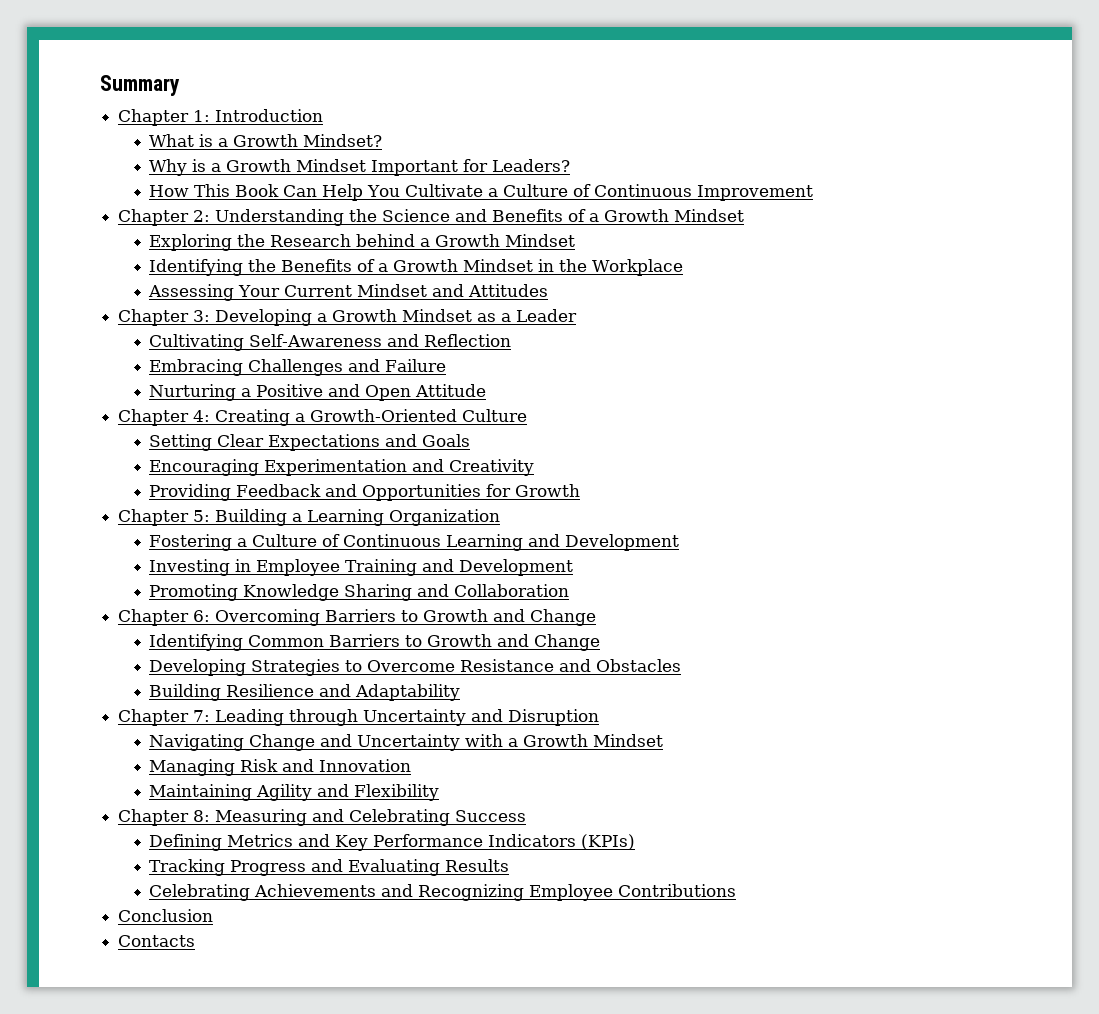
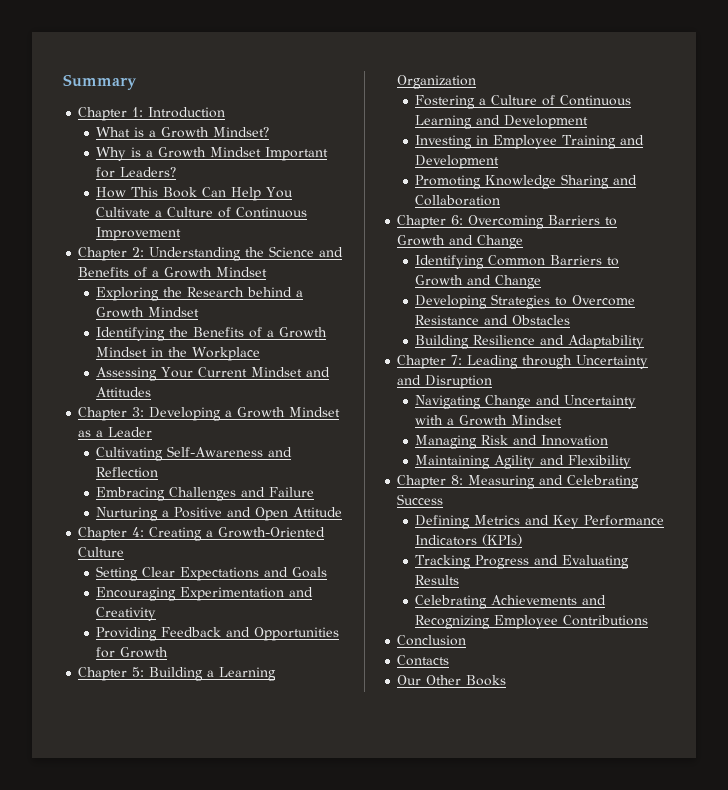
+ Our Other Books

